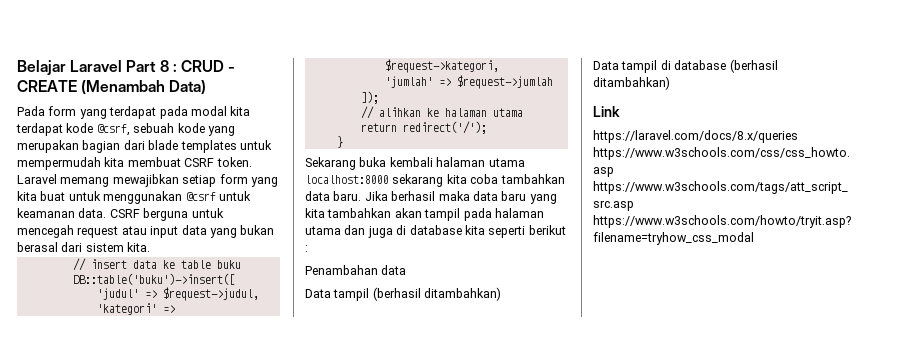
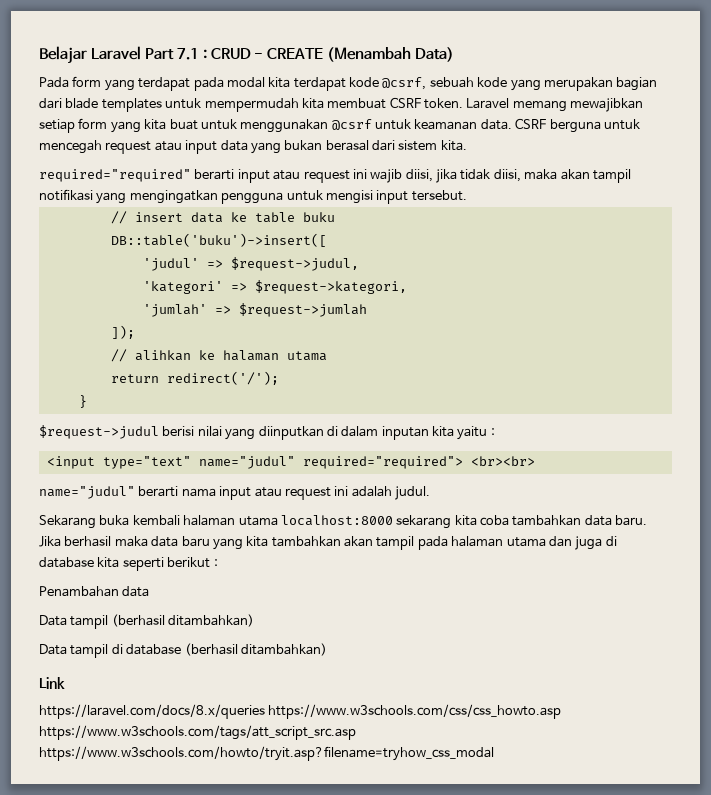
- Belajar Laravel Part 8 : CRUD - CREATE (Menambah Data)
+ Belajar Laravel Part 7.1 : CRUD - CREATE (Menambah Data)
+ required="required" berarti input atau request ini wajib diisi, jika tidak diisi, maka akan tampil notifikasi yang mengingatkan pengguna untuk mengisi input tersebut.
+ $request->judul berisi nilai yang diinputkan di dalam inputan kita yaitu :
+ <input type="text" name="judul" required="required"> <br><br>
+ name="judul" berarti nama input atau request ini adalah judul.

